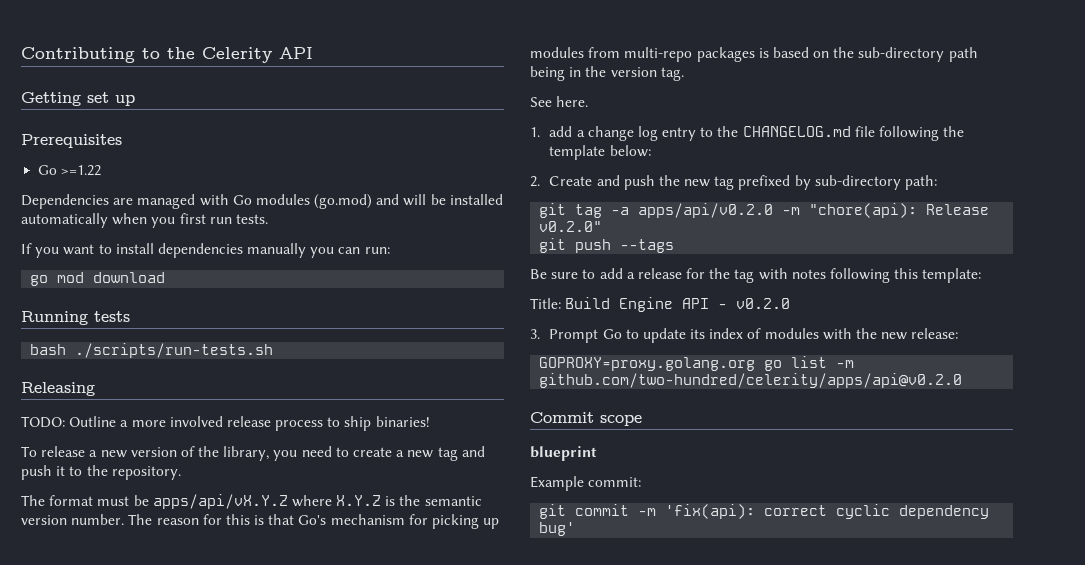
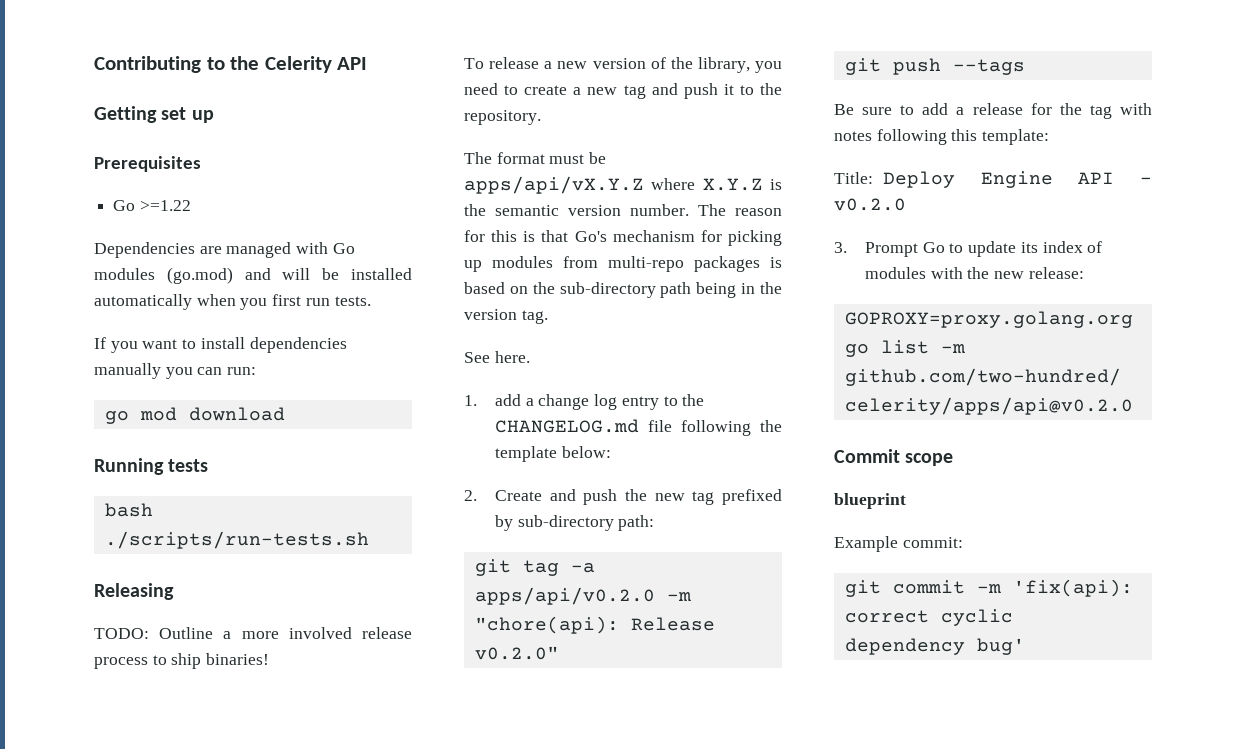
- Title: Build Engine API - v0.2.0
+ Title: Deploy Engine API - v0.2.0

